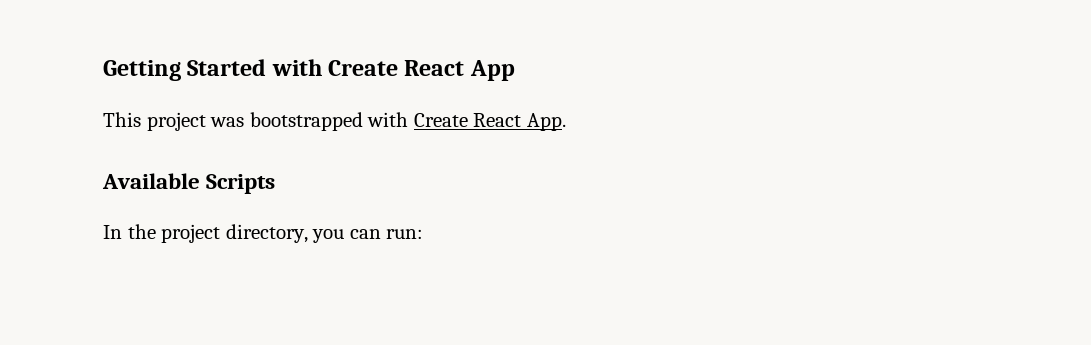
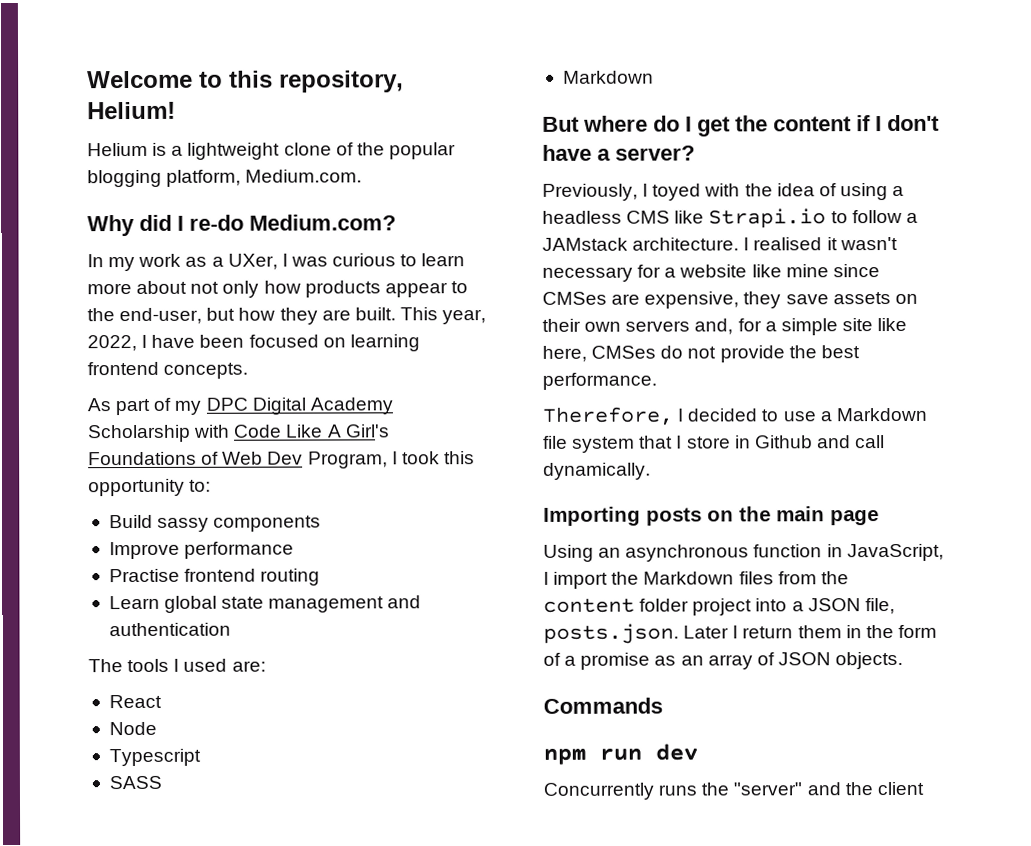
- Getting Started with Create React App
- This project was bootstrapped with Create React App.
- Available Scripts
- In the project directory, you can run:
+ Welcome to this repository, Helium!
+ Helium is a lightweight clone of the popular blogging platform, Medium.com.
+ Why did I re-do Medium.com?
+ In my work as a UXer, I was curious to learn more about not only how products appear to the end-user, but how they are built. This year, 2022, I have been focused on learning frontend concepts.
+ As part of my DPC Digital Academy Scholarship with Code Like A Girl's Foundations of Web Dev Program, I took this opportunity to:
+ Build sassy components
+ Improve performance
+ Practise frontend routing
+ Learn global state management and authentication
+ The tools I used are:
+ React
+ Node
+ Typescript
+ SASS
+ Markdown
+ But where do I get the content if I don't have a server?
+ Previously, I toyed with the idea of using a headless CMS like Strapi.io to follow a JAMstack architecture. I realised it wasn't necessary for a website like mine since CMSes are expensive, they save assets on their own servers and, for a simple site like here, CMSes do not provide the best performance.
+ Therefore, I decided to use a Markdown file system that I store in Github and call dynamically.
+ Importing posts on the main page
+ Using an asynchronous function in JavaScript, I import the Markdown files from the content folder project into a JSON file, posts.json. Later I return them in the form of a promise as an array of JSON objects.
+ Commands
+ npm run dev
+ Concurrently runs the "server" and the client

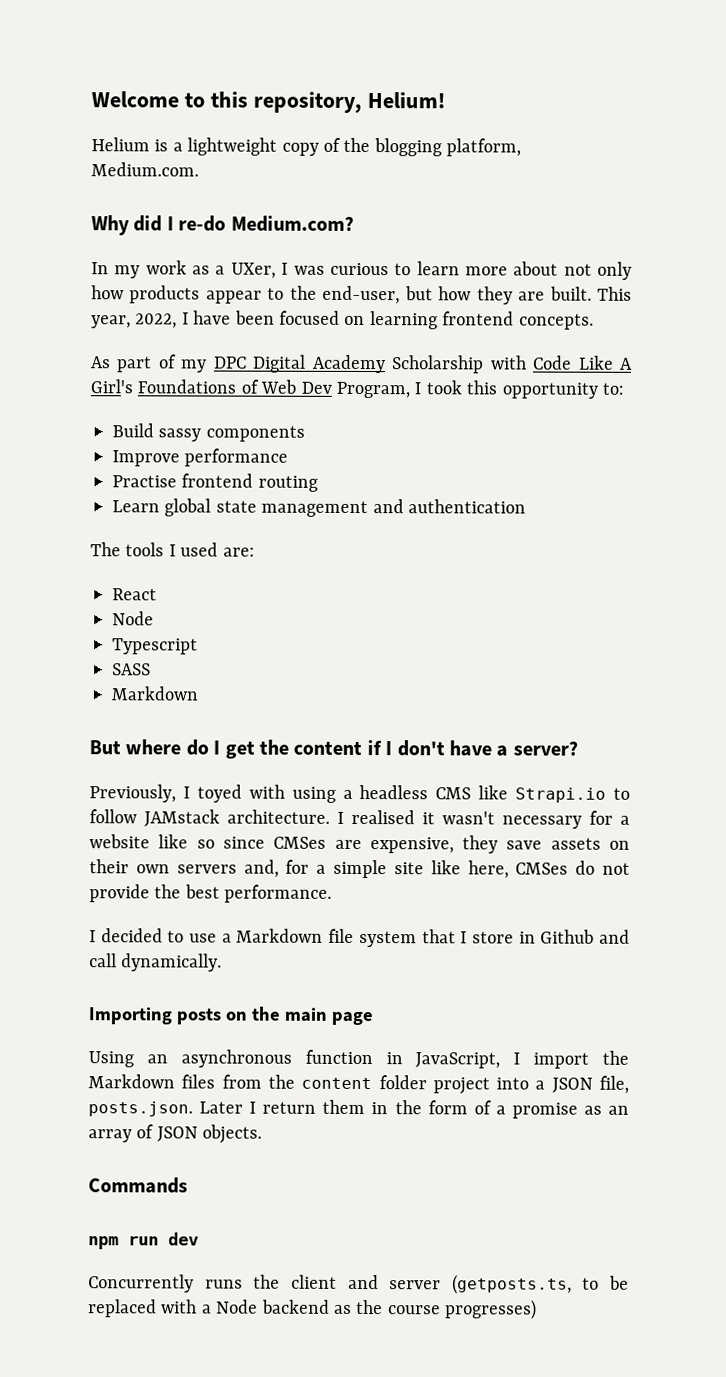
- Helium is a lightweight clone of the popular blogging platform, Medium.com.
+ Helium is a lightweight copy of the blogging platform, Medium.com.
- Previously, I toyed with the idea of using a headless CMS like Strapi.io to follow a JAMstack architecture.
+ Previously, I toyed with using a headless CMS like Strapi.io to follow JAMstack architecture.
- I realised it wasn't necessary for a website like mine since CMSes are expensive, they save assets on their own servers and, for a simple site like here, CMSes do not provide the best performance.
+ I realised it wasn't necessary for a website like so since CMSes are expensive, they save assets on their own servers and, for a simple site like here, CMSes do not provide the best performance.
- Therefore, I decided to use a Markdown file system that I store in Github and call dynamically.
+ I decided to use a Markdown file system that I store in Github and call dynamically.
- Concurrently runs the "server" and the client
+ Concurrently runs the client and server (getposts.ts, to be replaced with a Node backend as the course progresses)

